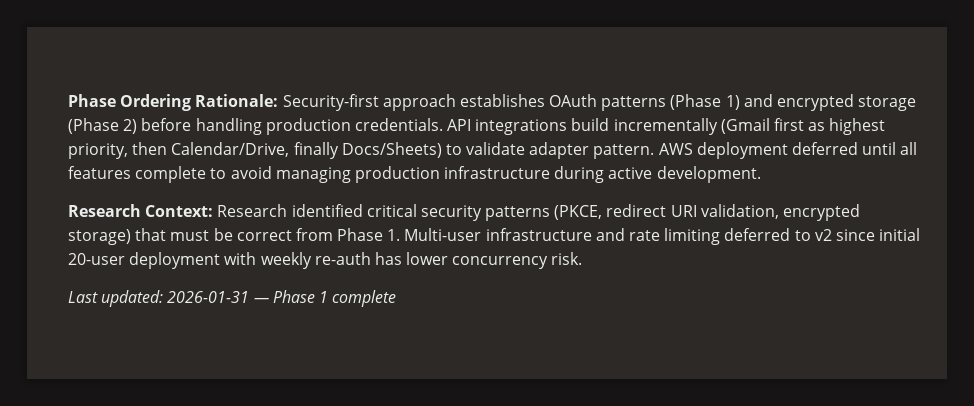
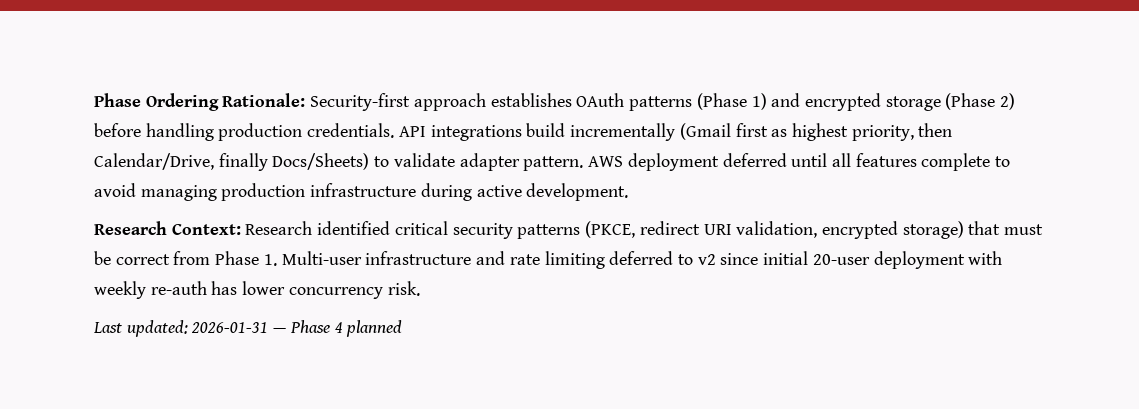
- Last updated: 2026-01-31 — Phase 1 complete
+ Last updated: 2026-01-31 — Phase 4 planned

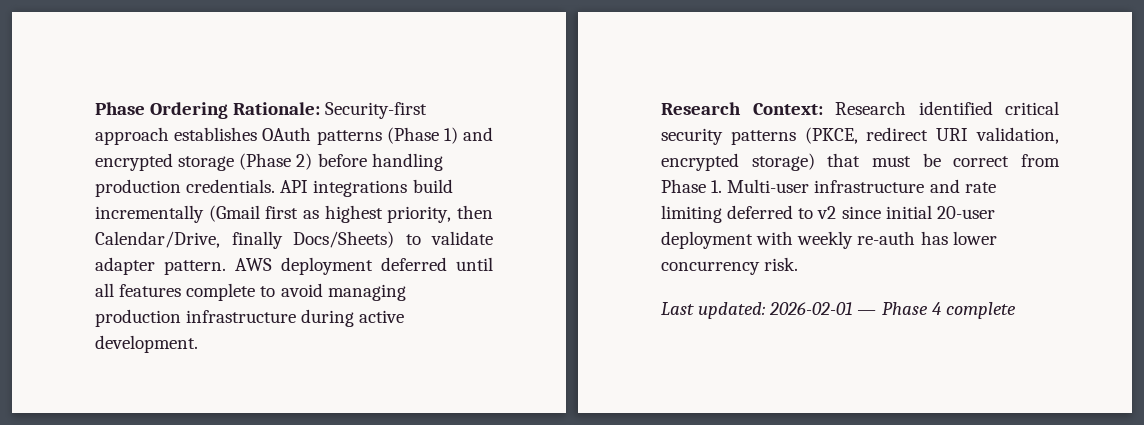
- Last updated: 2026-01-31 — Phase 4 planned
+ Last updated: 2026-02-01 — Phase 4 complete

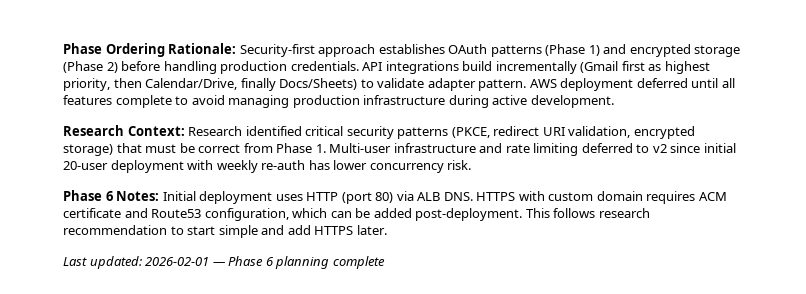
+ Phase 6 Notes: Initial deployment uses HTTP (port 80) via ALB DNS. HTTPS with custom domain requires ACM certificate and Route53 configuration, which can be added post-deployment. This follows research recommendation to start simple and add HTTPS later.
- Last updated: 2026-02-01 — Phase 4 complete
+ Last updated: 2026-02-01 — Phase 6 planning complete

